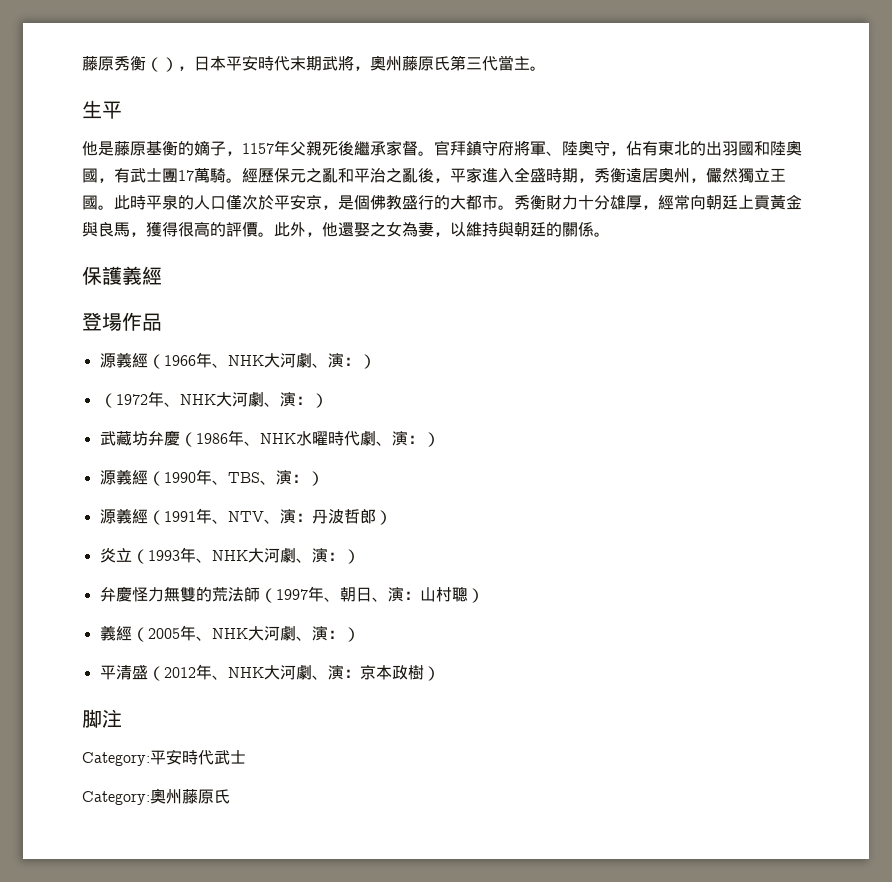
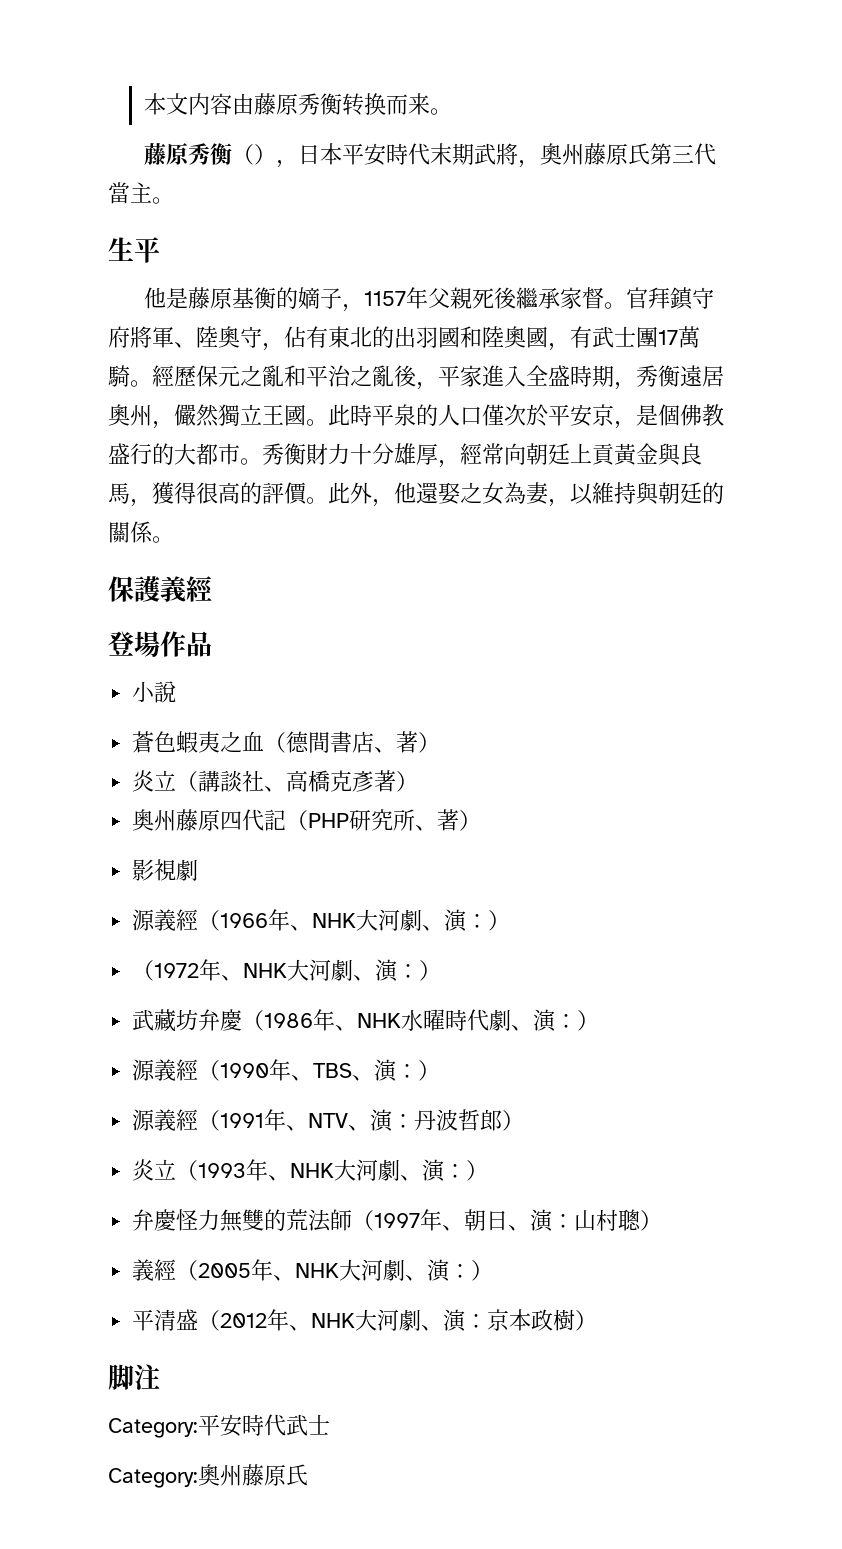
+ 本文内容由藤原秀衡转换而来。
+ 小說
+ 蒼色蝦夷之血（德間書店、著）
+ 炎立（講談社、高橋克彥著）
+ 奥州藤原四代記（PHP研究所、著）
+ 影視劇

